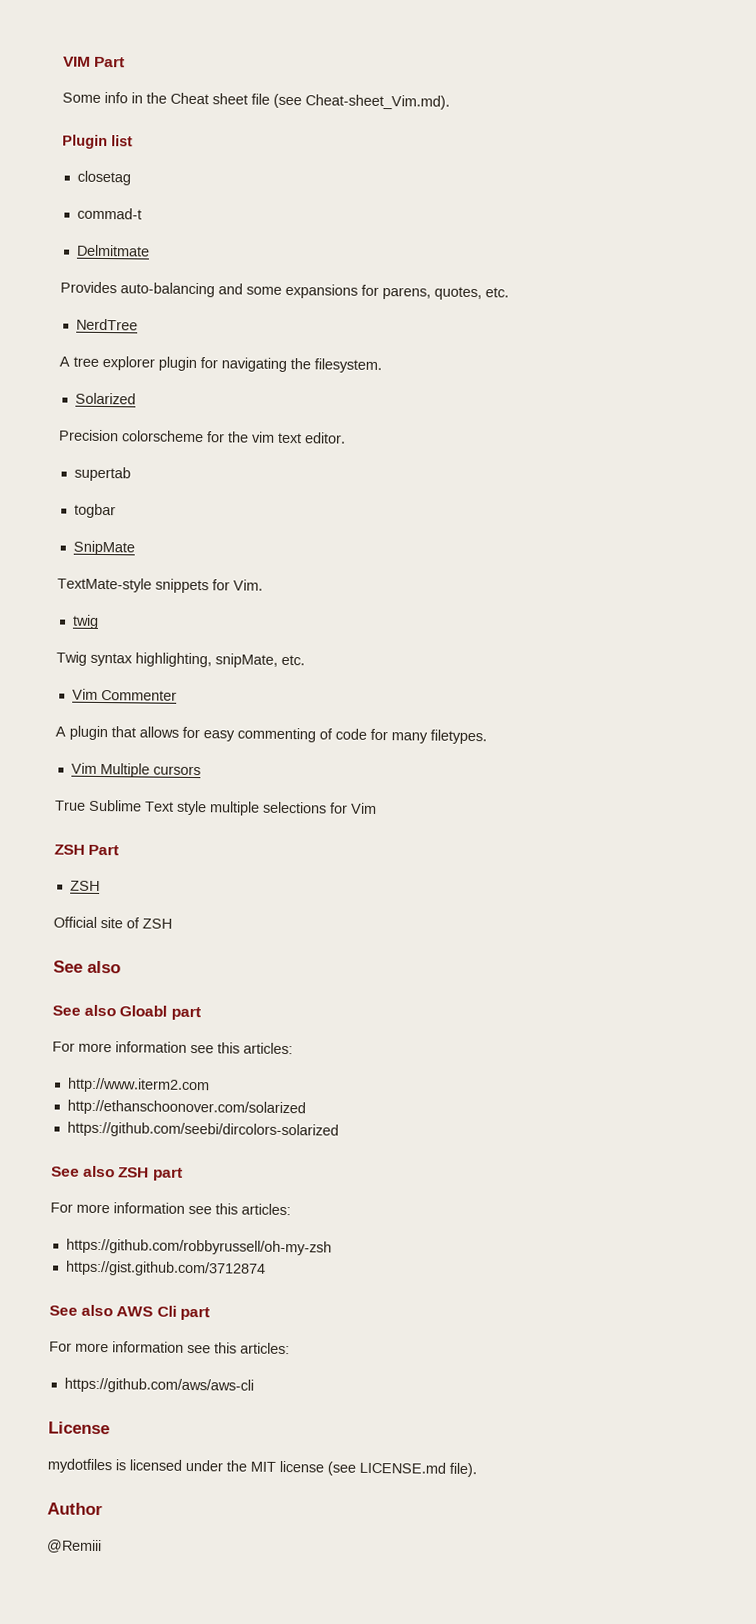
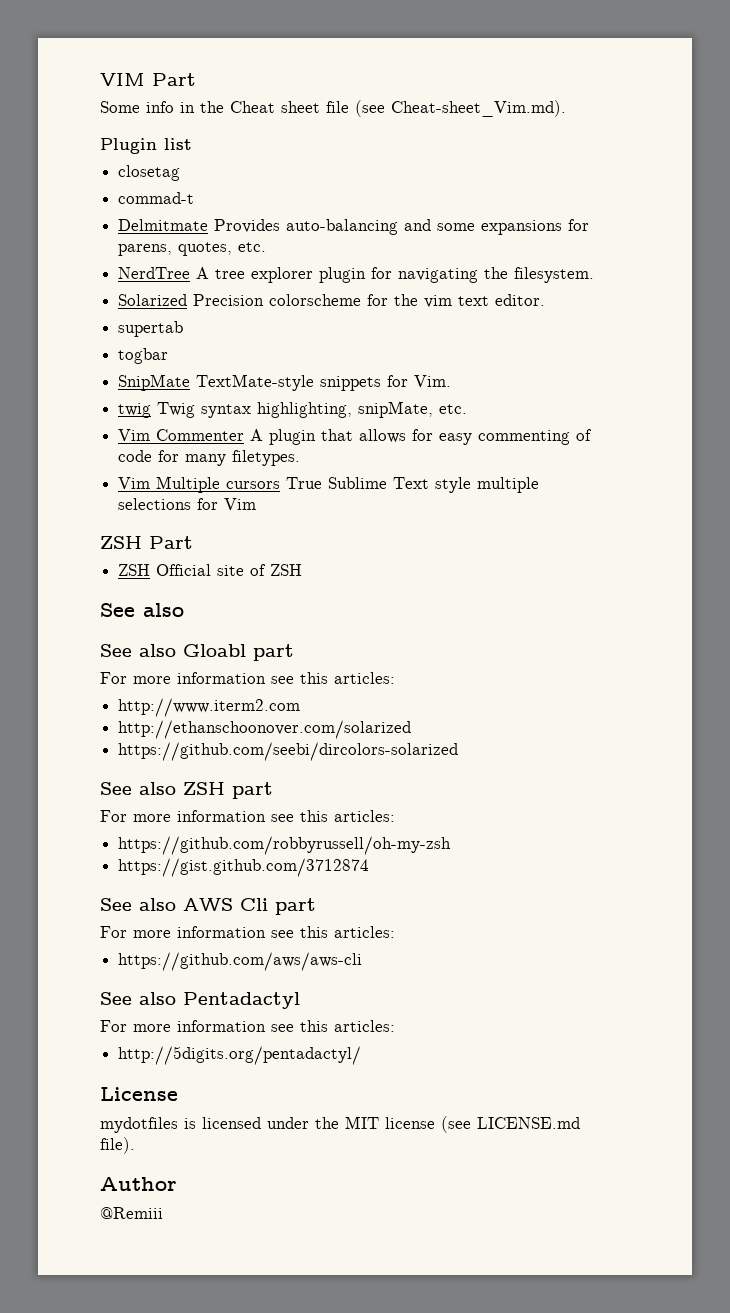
- Delmitmate
- Provides auto-balancing and some expansions for parens, quotes, etc.
+ Delmitmate Provides auto-balancing and some expansions for parens, quotes, etc.
- NerdTree
- A tree explorer plugin for navigating the filesystem.
+ NerdTree A tree explorer plugin for navigating the filesystem.
- Solarized
- Precision colorscheme for the vim text editor.
+ Solarized Precision colorscheme for the vim text editor.
- SnipMate
- TextMate-style snippets for Vim.
+ SnipMate TextMate-style snippets for Vim.
- twig
- Twig syntax highlighting, snipMate, etc.
+ twig Twig syntax highlighting, snipMate, etc.
- Vim Commenter
- A plugin that allows for easy commenting of code for many filetypes.
+ Vim Commenter A plugin that allows for easy commenting of code for many filetypes.
- Vim Multiple cursors
- True Sublime Text style multiple selections for Vim
+ Vim Multiple cursors True Sublime Text style multiple selections for Vim
  ZSH Part
- ZSH
- Official site of ZSH
+ ZSH Official site of ZSH
+ See also Pentadactyl
+ For more information see this articles:
+ http://5digits.org/pentadactyl/

